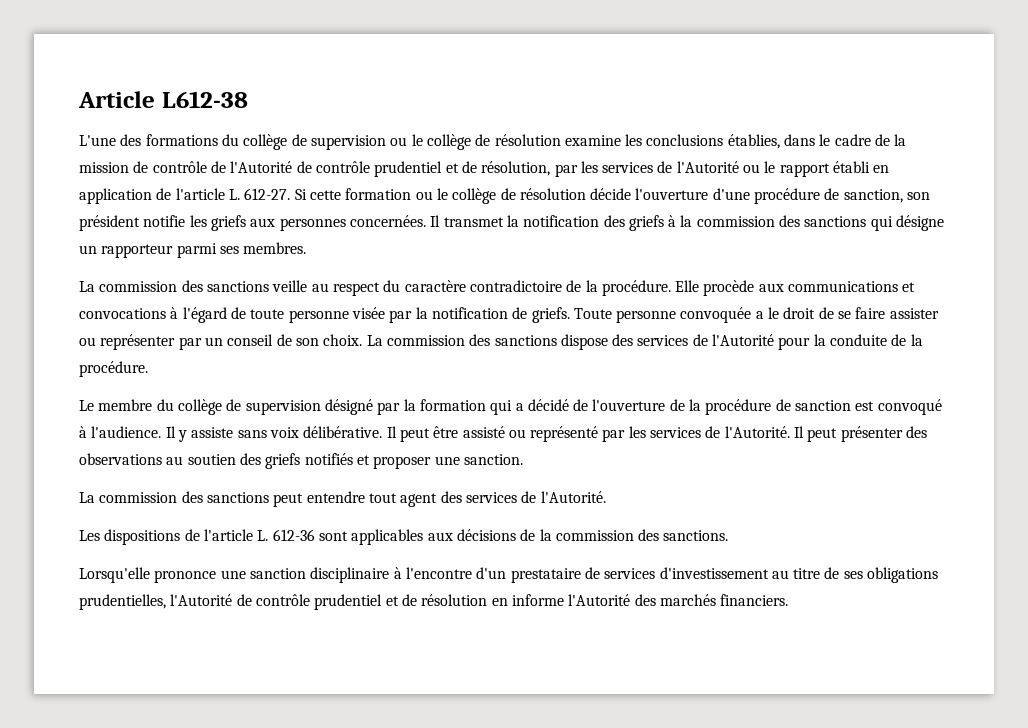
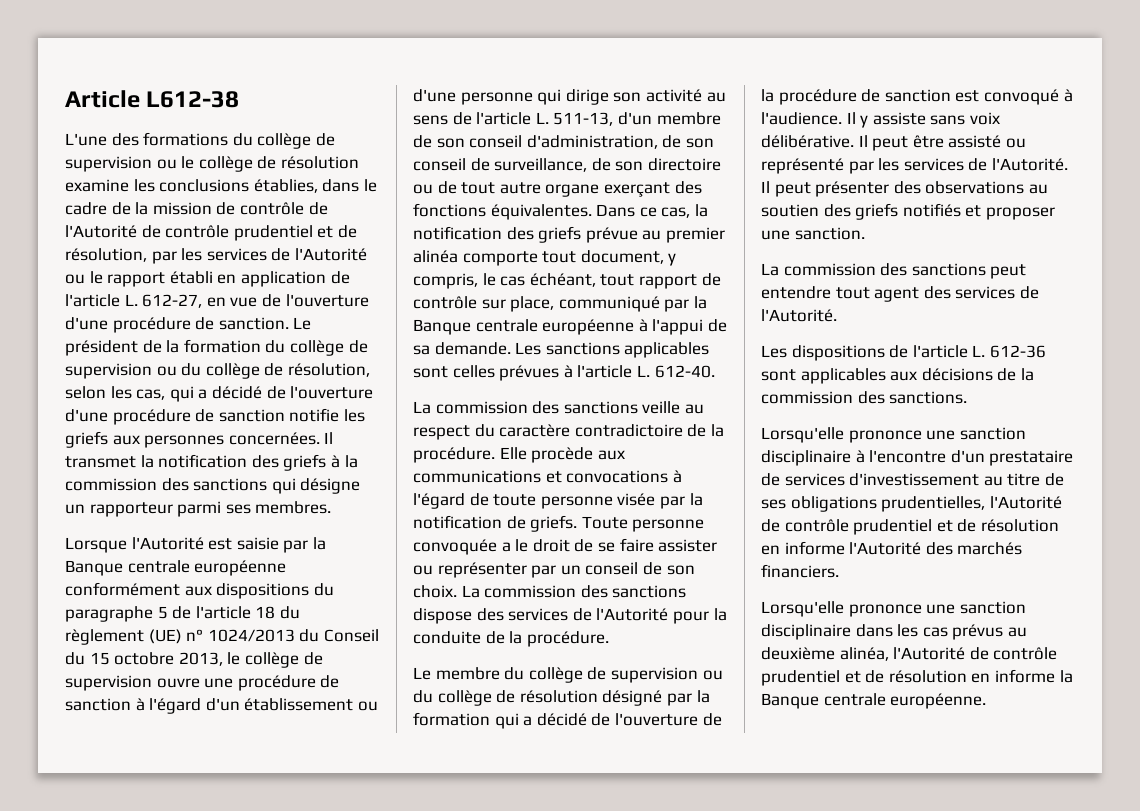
- L'une des formations du collège de supervision ou le collège de résolution examine les conclusions établies, dans le cadre de la mission de contrôle de l'Autorité de contrôle prudentiel et de résolution, par les services de l'Autorité ou le rapport établi en application de l'article L. 612-27. Si cette formation ou le collège de résolution décide l'ouverture d'une procédure de sanction, son président notifie les griefs aux personnes concernées.
+ L'une des formations du collège de supervision ou le collège de résolution examine les conclusions établies, dans le cadre de la mission de contrôle de l'Autorité de contrôle prudentiel et de résolution, par les services de l'Autorité ou le rapport établi en application de l'article L. 612-27, en vue de l'ouverture d'une procédure de sanction. Le président de la formation du collège de supervision ou du collège de résolution, selon les cas, qui a décidé de l'ouverture d'une procédure de sanction notifie les griefs aux personnes concernées.
+ Lorsque l'Autorité est saisie par la Banque centrale européenne conformément aux dispositions du paragraphe 5 de l'article 18 du règlement (UE) n° 1024/2013 du Conseil du 15 octobre 2013, le collège de supervision ouvre une procédure de sanction à l'égard d'un établissement ou d'une personne qui dirige son activité au sens de l'article L. 511-13, d'un membre de son conseil d'administration, de son conseil de surveillance, de son directoire ou de tout autre organe exerçant des fonctions équivalentes. Dans ce cas, la notification des griefs prévue au premier alinéa comporte tout document, y compris, le cas échéant, tout rapport de contrôle sur place, communiqué par la Banque centrale européenne à l'appui de sa demande. Les sanctions applicables sont celles prévues à l'article L. 612-40.
- Le membre du collège de supervision désigné par la formation qui a décidé de l'ouverture de la procédure de sanction est convoqué à l'audience.
+ Le membre du collège de supervision ou du collège de résolution désigné par la formation qui a décidé de l'ouverture de la procédure de sanction est convoqué à l'audience.
+ Lorsqu'elle prononce une sanction disciplinaire dans les cas prévus au deuxième alinéa, l'Autorité de contrôle prudentiel et de résolution en informe la Banque centrale européenne.

